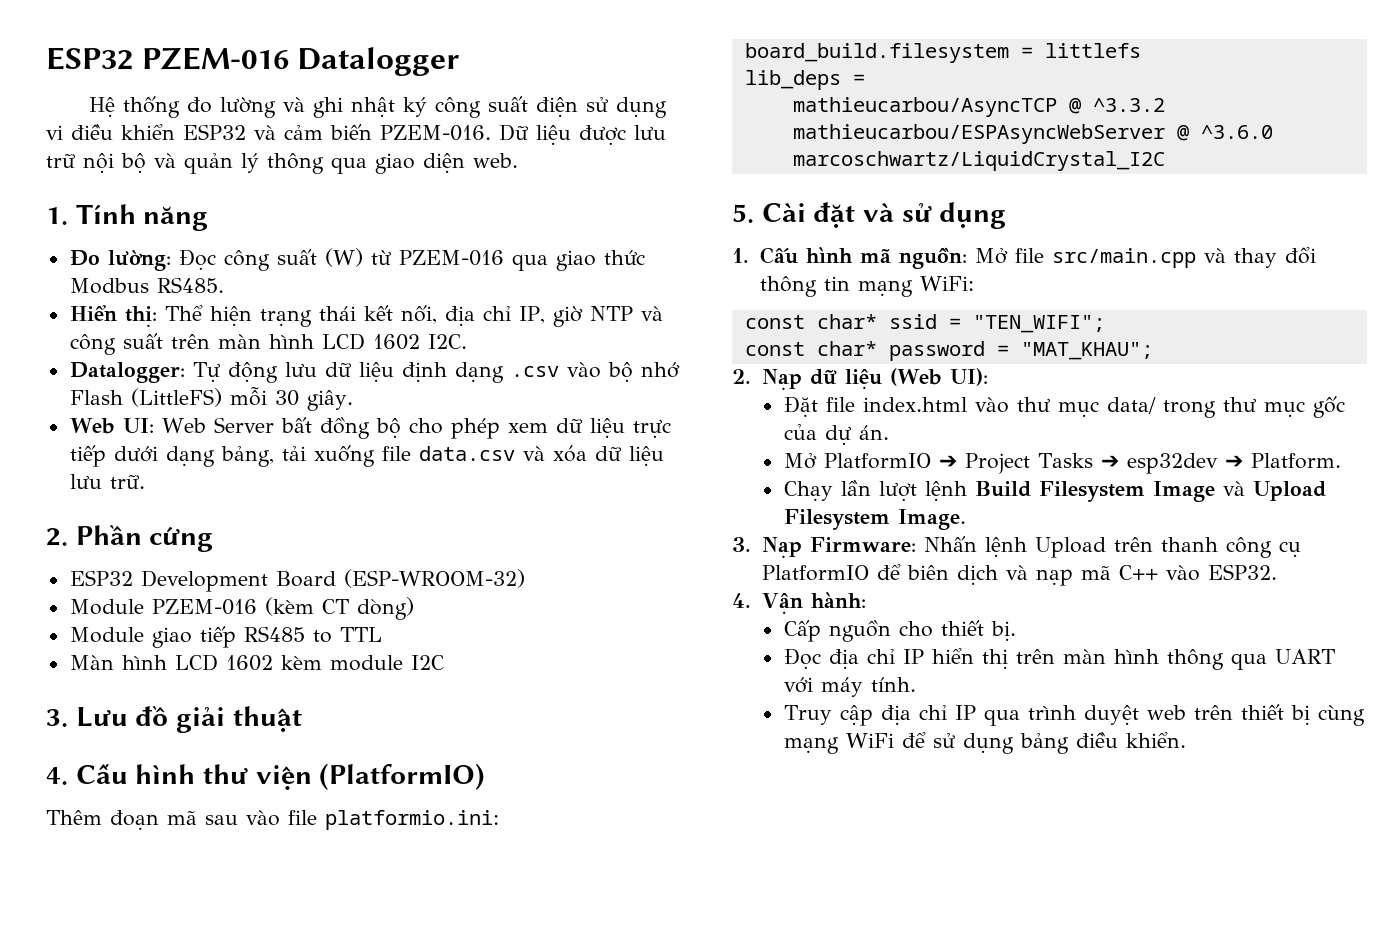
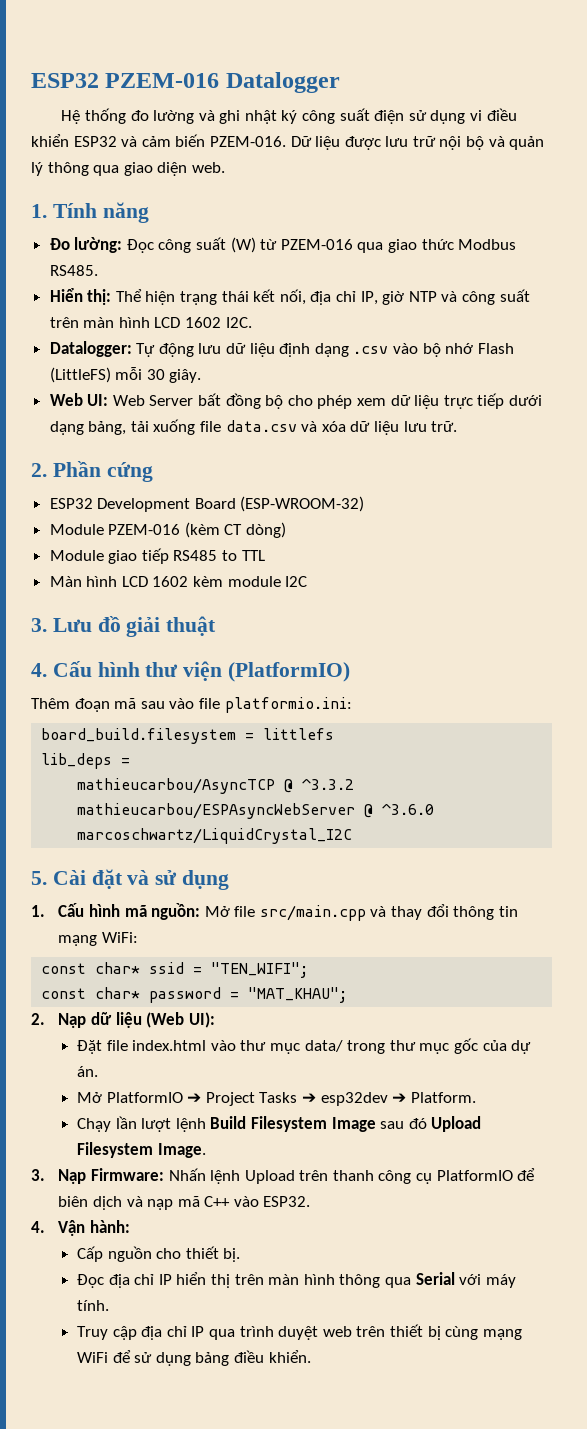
- Chạy lần lượt lệnh Build Filesystem Image và Upload Filesystem Image.
+ Chạy lần lượt lệnh Build Filesystem Image sau đó Upload Filesystem Image.
- Đọc địa chỉ IP hiển thị trên màn hình thông qua UART với máy tính.
+ Đọc địa chỉ IP hiển thị trên màn hình thông qua Serial với máy tính.

